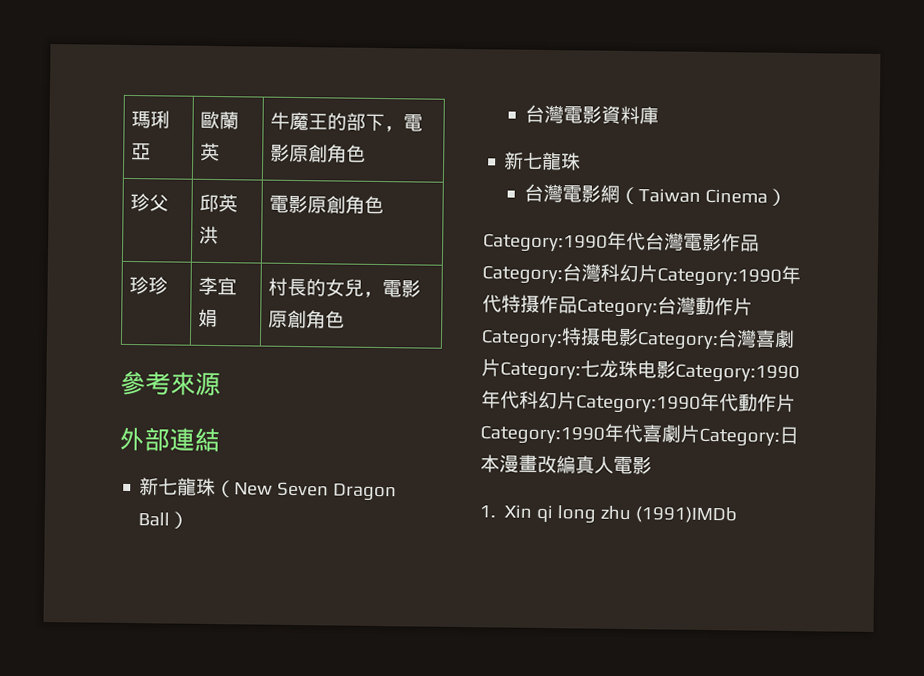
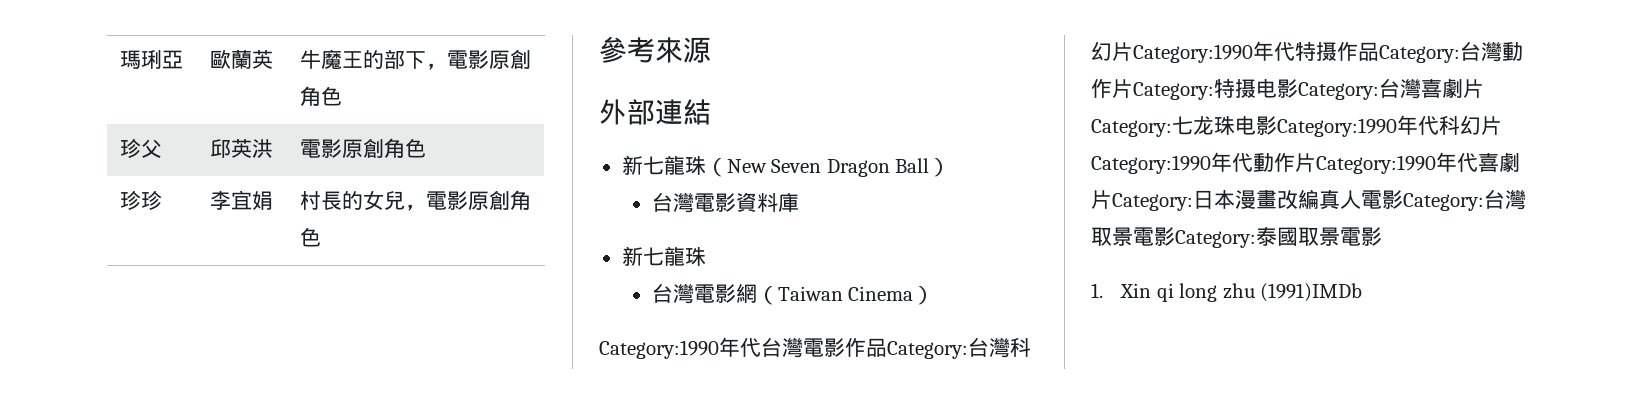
- Category:1990年代台灣電影作品Category:台灣科幻片Category:1990年代特摄作品Category:台灣動作片Category:特摄电影Category:台灣喜劇片Category:七龙珠电影Category:1990年代科幻片Category:1990年代動作片Category:1990年代喜劇片Category:日本漫畫改編真人電影
+ Category:1990年代台灣電影作品Category:台灣科幻片Category:1990年代特摄作品Category:台灣動作片Category:特摄电影Category:台灣喜劇片Category:七龙珠电影Category:1990年代科幻片Category:1990年代動作片Category:1990年代喜劇片Category:日本漫畫改編真人電影Category:台灣取景電影Category:泰國取景電影

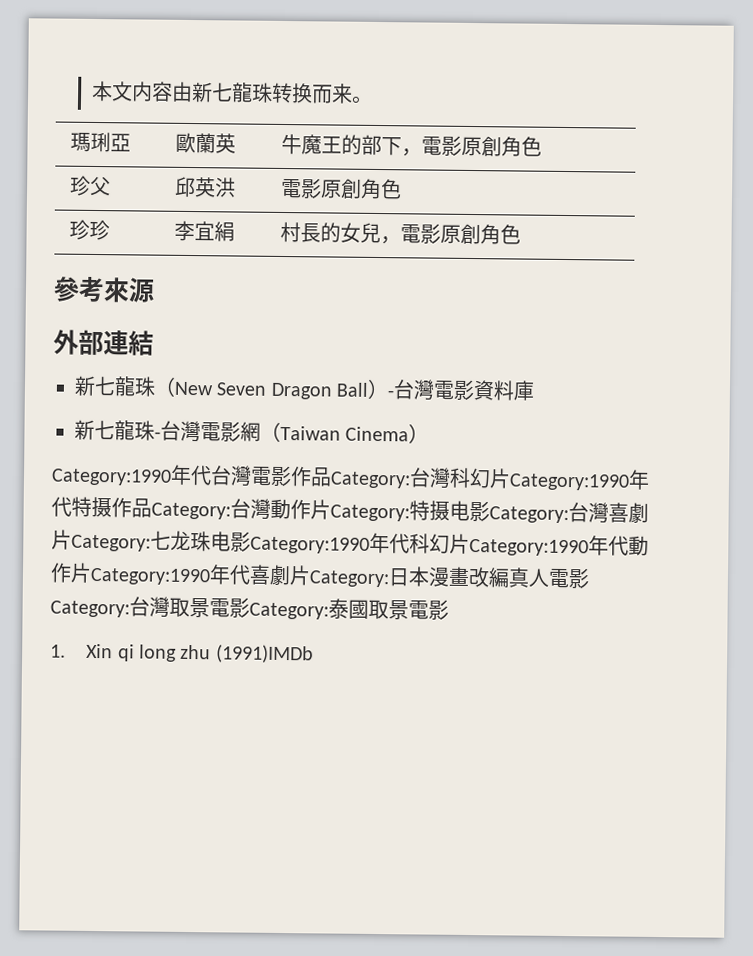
+ 本文内容由新七龍珠转换而来。
- 珍珍 | 李宜娟 | 村長的女兒，電影原創角色
+ 珍珍 | 李宜絹 | 村長的女兒，電影原創角色
- 新七龍珠（New Seven Dragon Ball）
- 台灣電影資料庫
- 新七龍珠
- 台灣電影網（Taiwan Cinema）
+ 新七龍珠（New Seven Dragon Ball）-台灣電影資料庫
+ 新七龍珠-台灣電影網（Taiwan Cinema）

